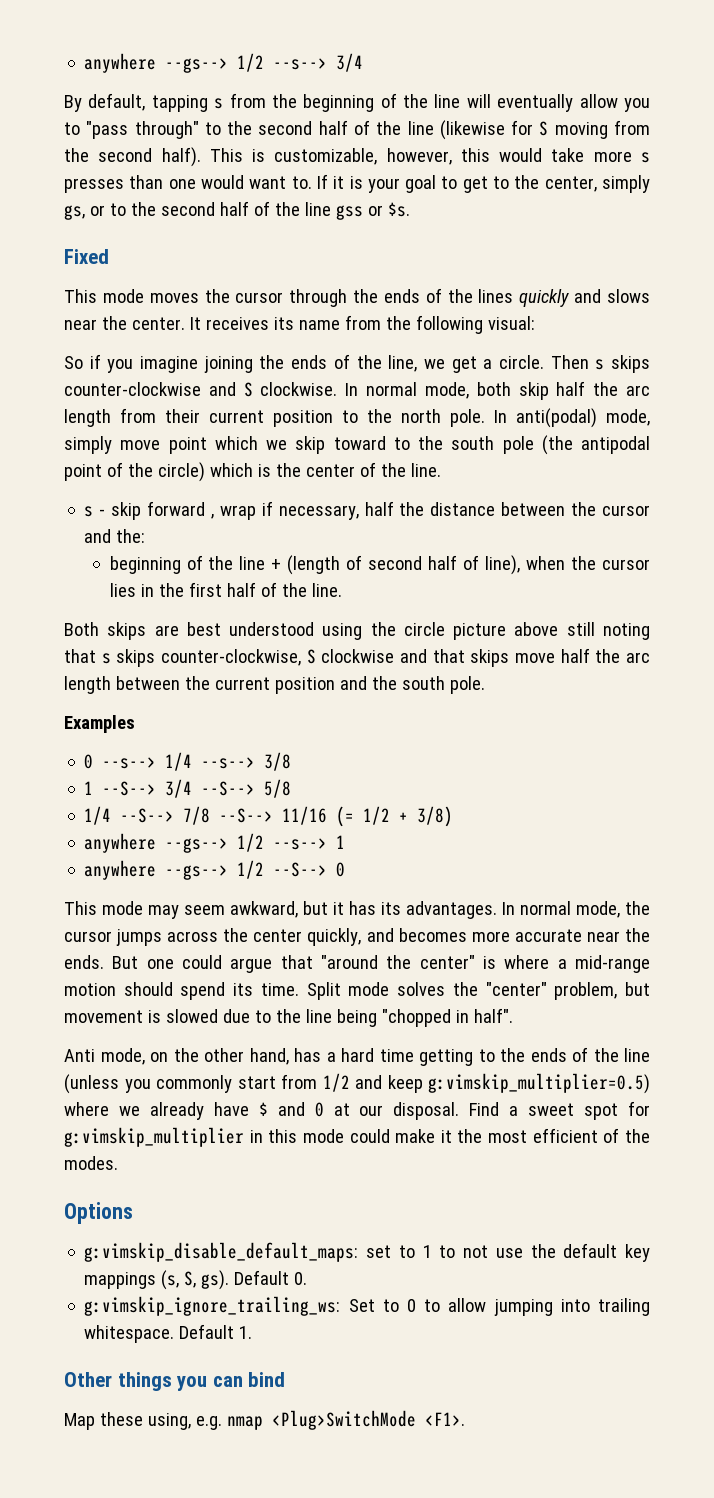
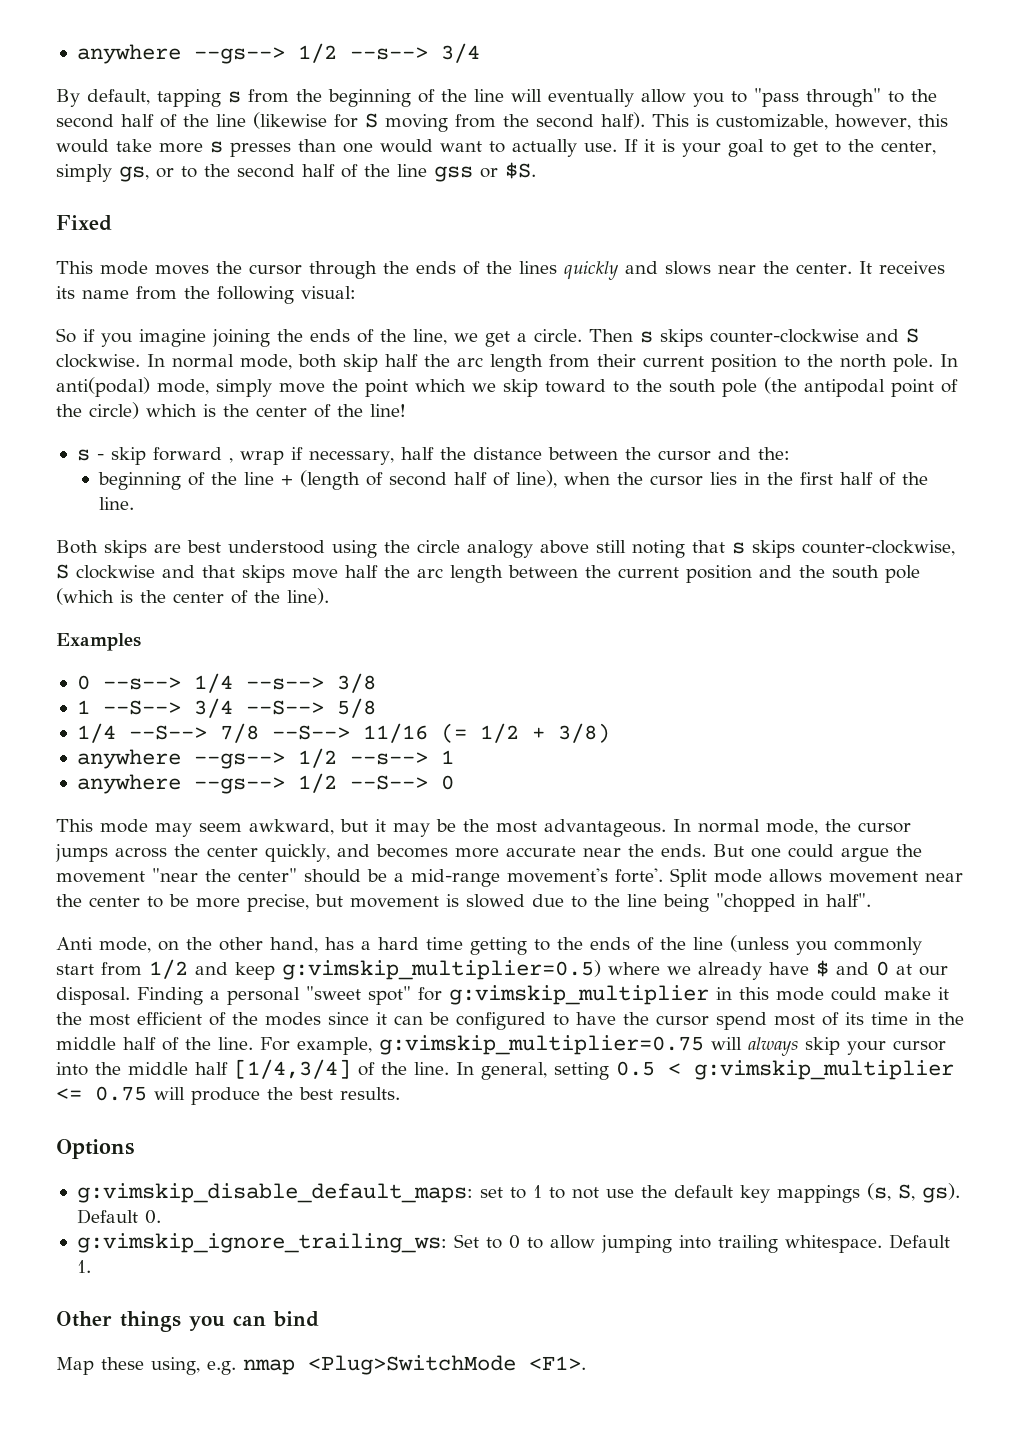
- This is customizable, however, this would take more s presses than one would want to.
+ This is customizable, however, this would take more s presses than one would want to actually use.
- If it is your goal to get to the center, simply gs, or to the second half of the line gss or $s.
+ If it is your goal to get to the center, simply gs, or to the second half of the line gss or $S.
- In anti(podal) mode, simply move point which we skip toward to the south pole (the antipodal point of the circle) which is the center of the line.
+ In anti(podal) mode, simply move the point which we skip toward to the south pole (the antipodal point of the circle) which is the center of the line!
- Both skips are best understood using the circle picture above still noting that s skips counter-clockwise, S clockwise and that skips move half the arc length between the current position and the south pole.
+ Both skips are best understood using the circle analogy above still noting that s skips counter-clockwise, S clockwise and that skips move half the arc length between the current position and the south pole (which is the center of the line).
- This mode may seem awkward, but it has its advantages.
+ This mode may seem awkward, but it may be the most advantageous.
- But one could argue that "around the center" is where a mid-range motion should spend its time. Split mode solves the "center" problem, but movement is slowed due to the line being "chopped in half".
+ But one could argue the movement "near the center" should be a mid-range movement's forte'. Split mode allows movement near the center to be more precise, but movement is slowed due to the line being "chopped in half".
- Find a sweet spot for g:vimskip_multiplier in this mode could make it the most efficient of the modes.
+ Finding a personal "sweet spot" for g:vimskip_multiplier in this mode could make it the most efficient of the modes since it can be configured to have the cursor spend most of its time in the middle half of the line. For example, g:vimskip_multiplier=0.75 will always skip your cursor into the middle half [1/4,3/4] of the line. In general, setting 0.5 < g:vimskip_multiplier <= 0.75 will produce the best results.

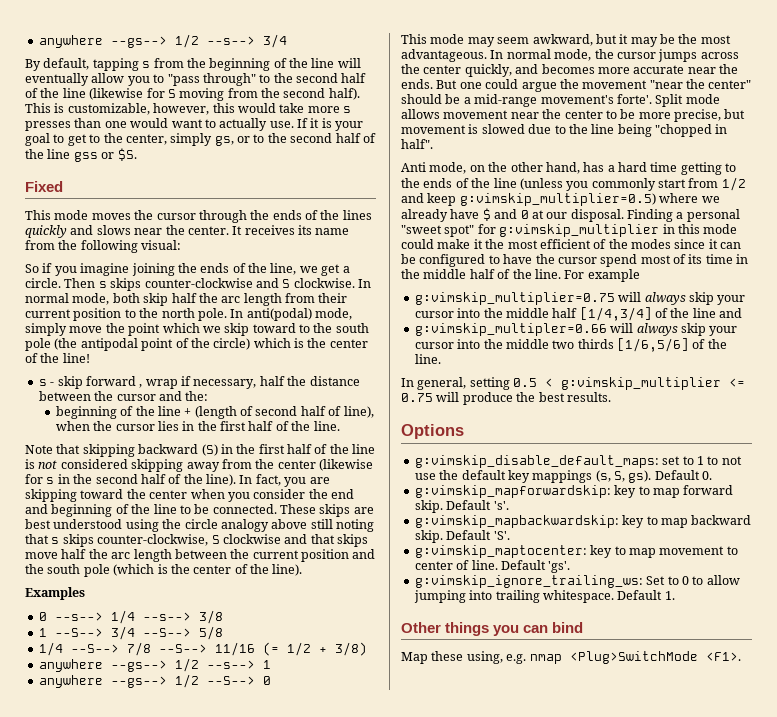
- Both skips are best understood using the circle analogy above still noting that s skips counter-clockwise, S clockwise and that skips move half the arc length between the current position and the south pole (which is the center of the line).
+ Note that skipping backward (S) in the first half of the line is not considered skipping away from the center (likewise for s in the second half of the line). In fact, you are skipping toward the center when you consider the end and beginning of the line to be connected. These skips are best understood using the circle analogy above still noting that s skips counter-clockwise, S clockwise and that skips move half the arc length between the current position and the south pole (which is the center of the line).
- For example, g:vimskip_multiplier=0.75 will always skip your cursor into the middle half [1/4,3/4] of the line. In general, setting 0.5 < g:vimskip_multiplier <= 0.75 will produce the best results.
+ For example
+ g:vimskip_multiplier=0.75 will always skip your cursor into the middle half [1/4,3/4] of the line and
+ g:vimskip_multipler=0.66 will always skip your cursor into the middle two thirds [1/6,5/6] of the line.
+ In general, setting 0.5 < g:vimskip_multiplier <= 0.75 will produce the best results.
+ g:vimskip_mapforwardskip: key to map forward skip. Default 's'.
+ g:vimskip_mapbackwardskip: key to map backward skip. Default 'S'.
+ g:vimskip_maptocenter: key to map movement to center of line. Default 'gs'.

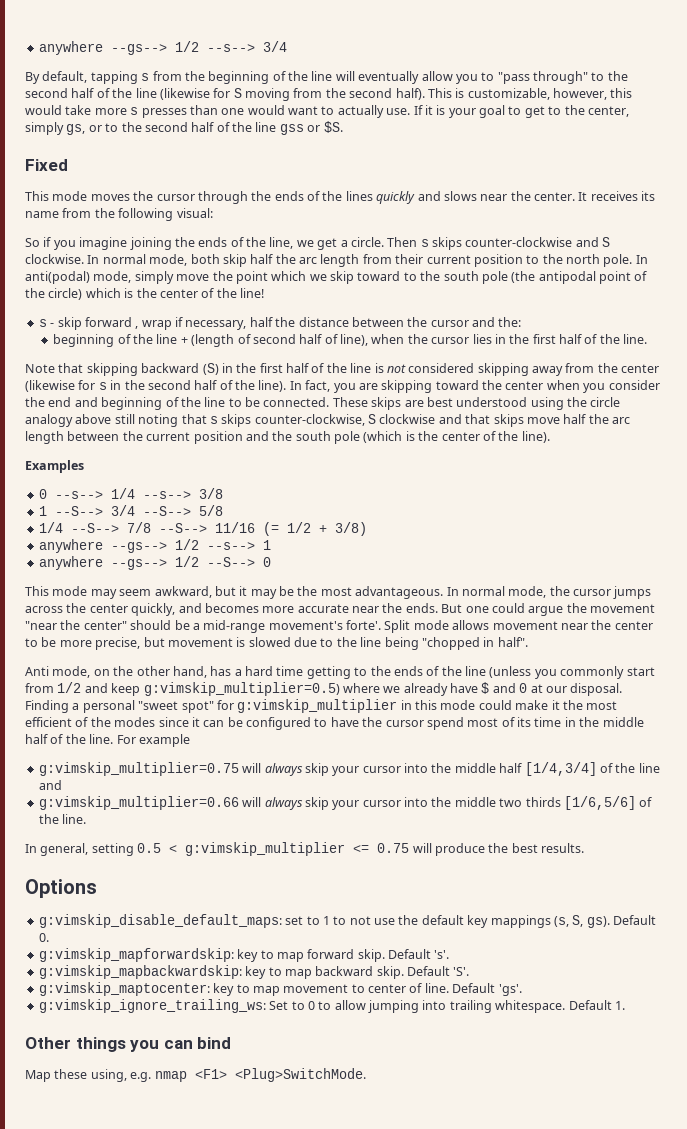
- g:vimskip_multipler=0.66 will always skip your cursor into the middle two thirds [1/6,5/6] of the line.
+ g:vimskip_multiplier=0.66 will always skip your cursor into the middle two thirds [1/6,5/6] of the line.
- Map these using, e.g. nmap <Plug>SwitchMode <F1>.
+ Map these using, e.g. nmap <F1> <Plug>SwitchMode.

